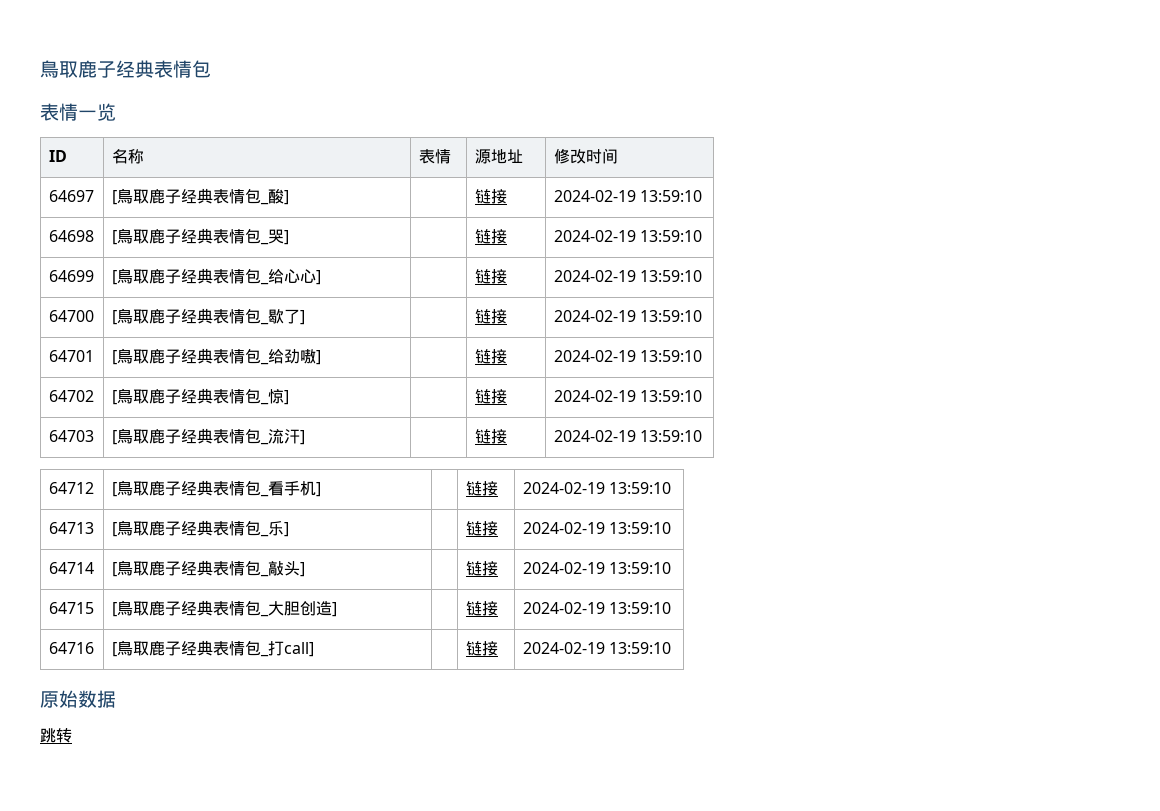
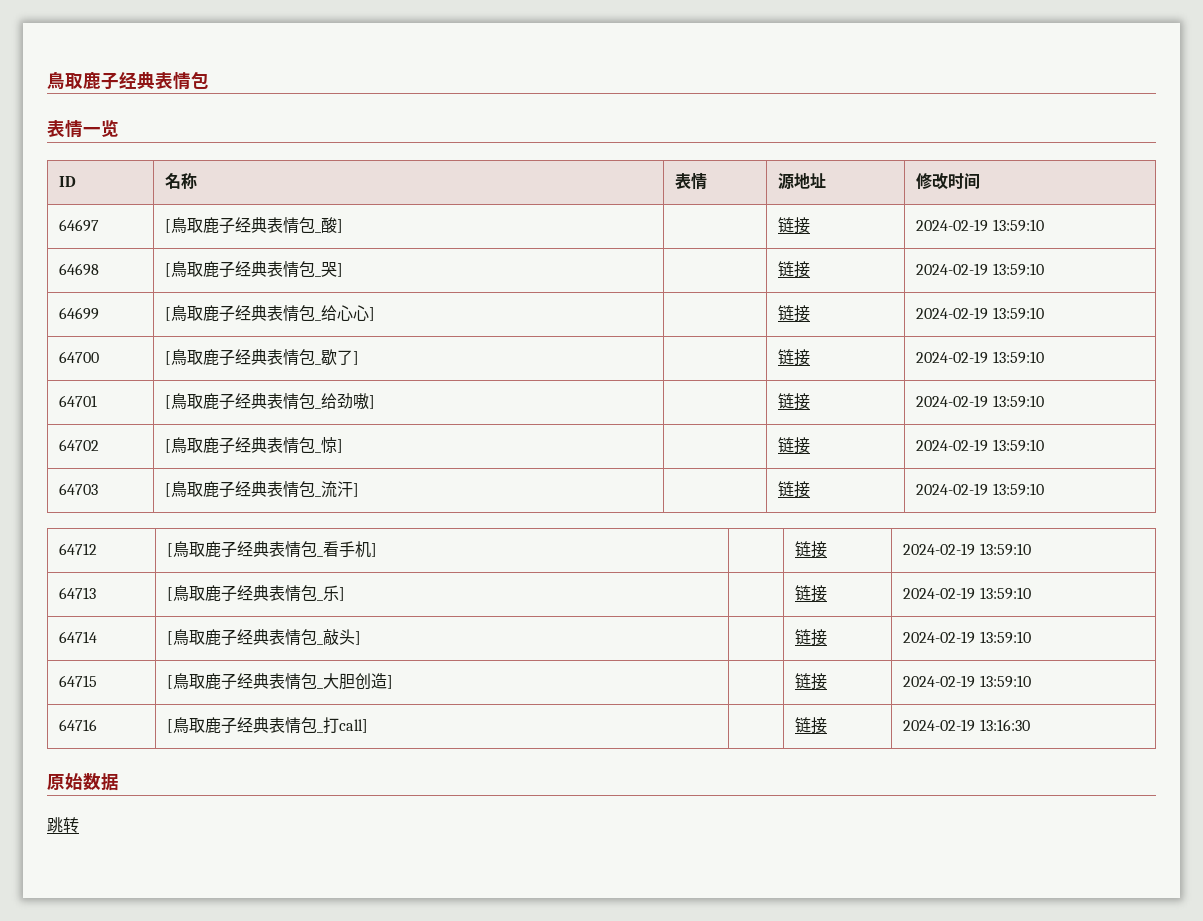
- 64716 | [鳥取鹿子经典表情包_打call] | | 链接 | 2024-02-19 13:59:10
+ 64716 | [鳥取鹿子经典表情包_打call] | | 链接 | 2024-02-19 13:16:30

